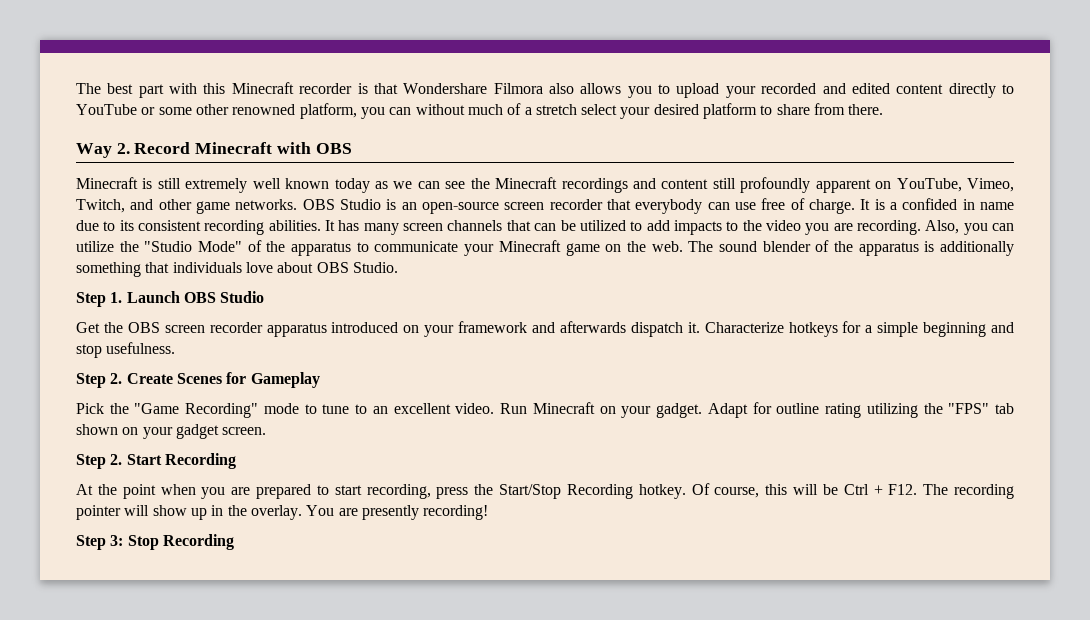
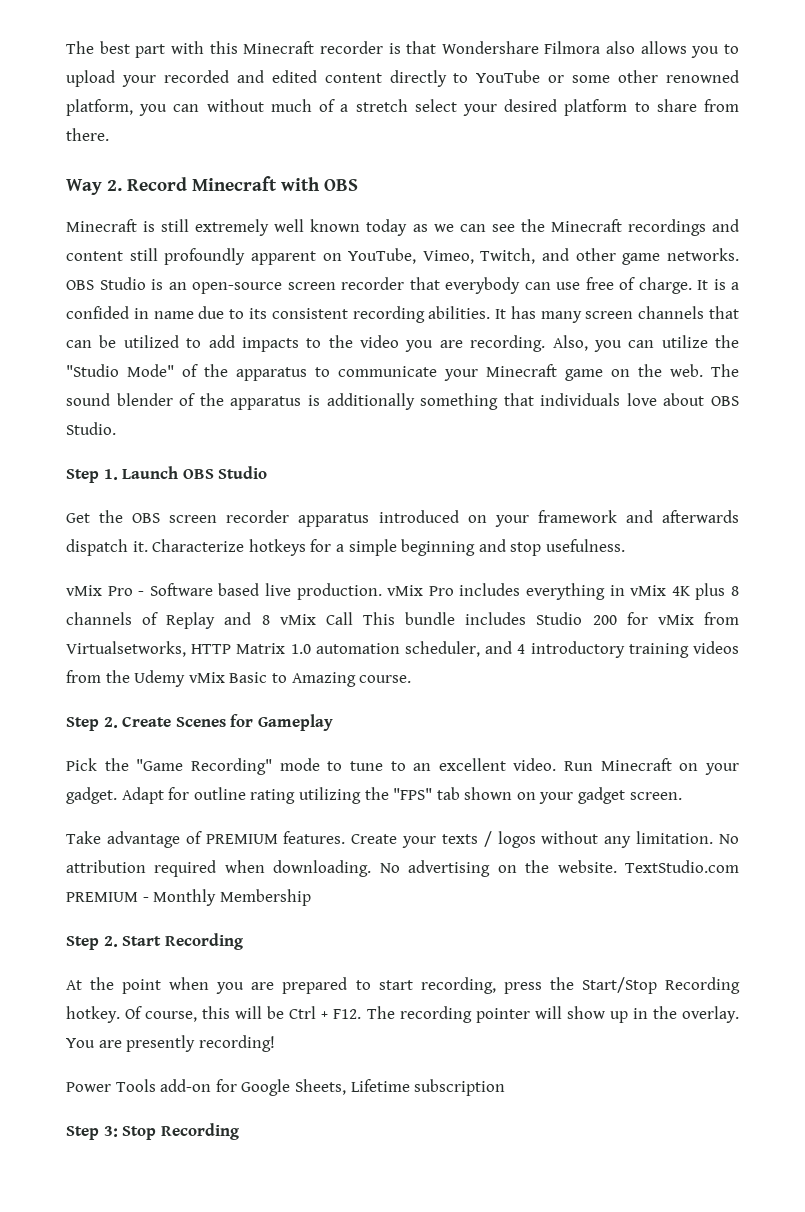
+ vMix Pro - Software based live production. vMix Pro includes everything in vMix 4K plus 8 channels of Replay and 8 vMix Call This bundle includes Studio 200 for vMix from Virtualsetworks, HTTP Matrix 1.0 automation scheduler, and 4 introductory training videos from the Udemy vMix Basic to Amazing course.
+ Take advantage of PREMIUM features. Create your texts / logos without any limitation. No attribution required when downloading. No advertising on the website. TextStudio.com PREMIUM - Monthly Membership
+ Power Tools add-on for Google Sheets, Lifetime subscription

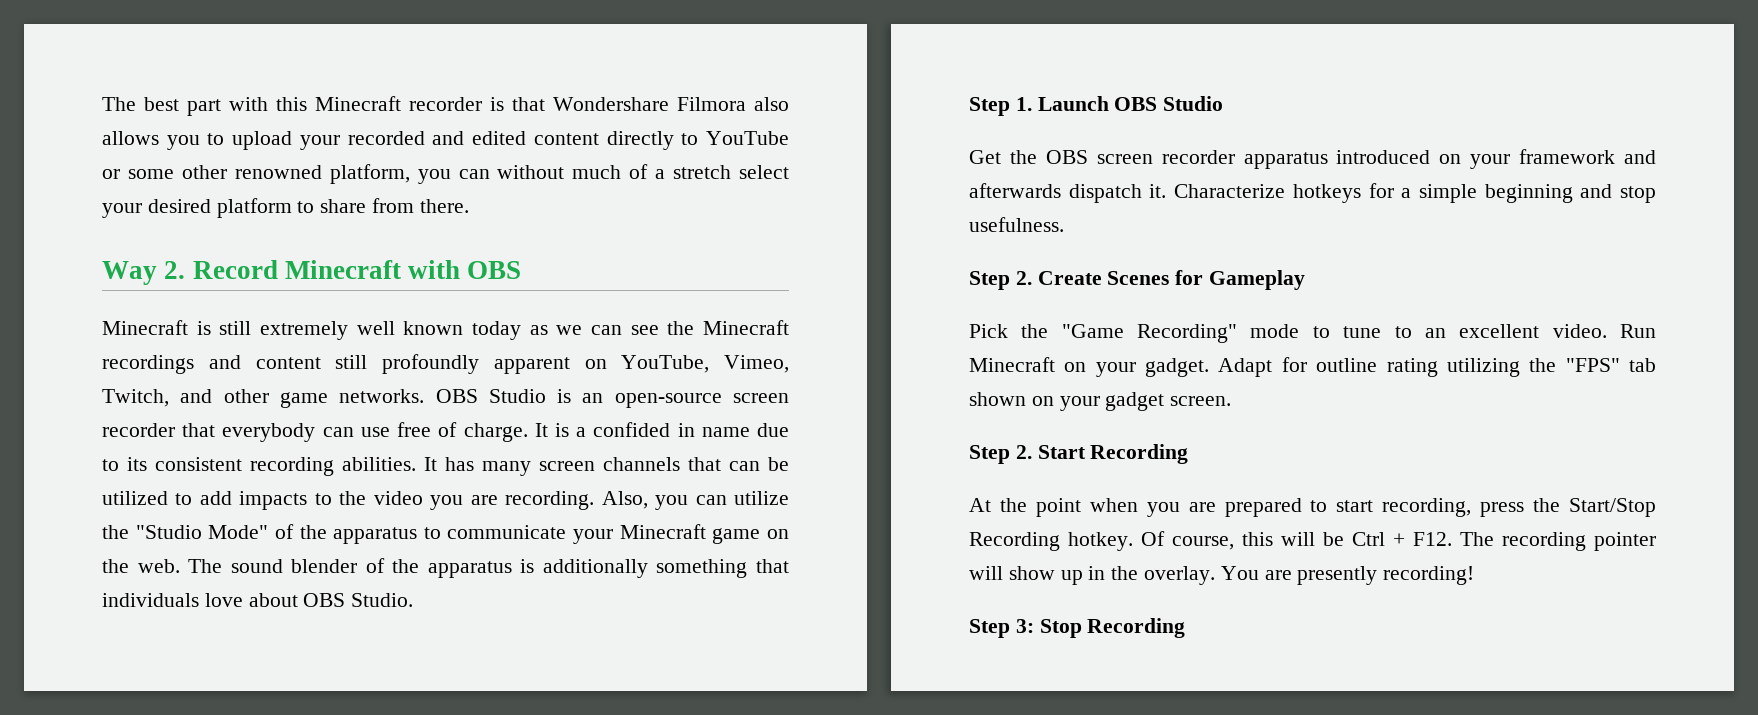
- vMix Pro - Software based live production. vMix Pro includes everything in vMix 4K plus 8 channels of Replay and 8 vMix Call This bundle includes Studio 200 for vMix from Virtualsetworks, HTTP Matrix 1.0 automation scheduler, and 4 introductory training videos from the Udemy vMix Basic to Amazing course.
- Take advantage of PREMIUM features. Create your texts / logos without any limitation. No attribution required when downloading. No advertising on the website. TextStudio.com PREMIUM - Monthly Membership
- Power Tools add-on for Google Sheets, Lifetime subscription

